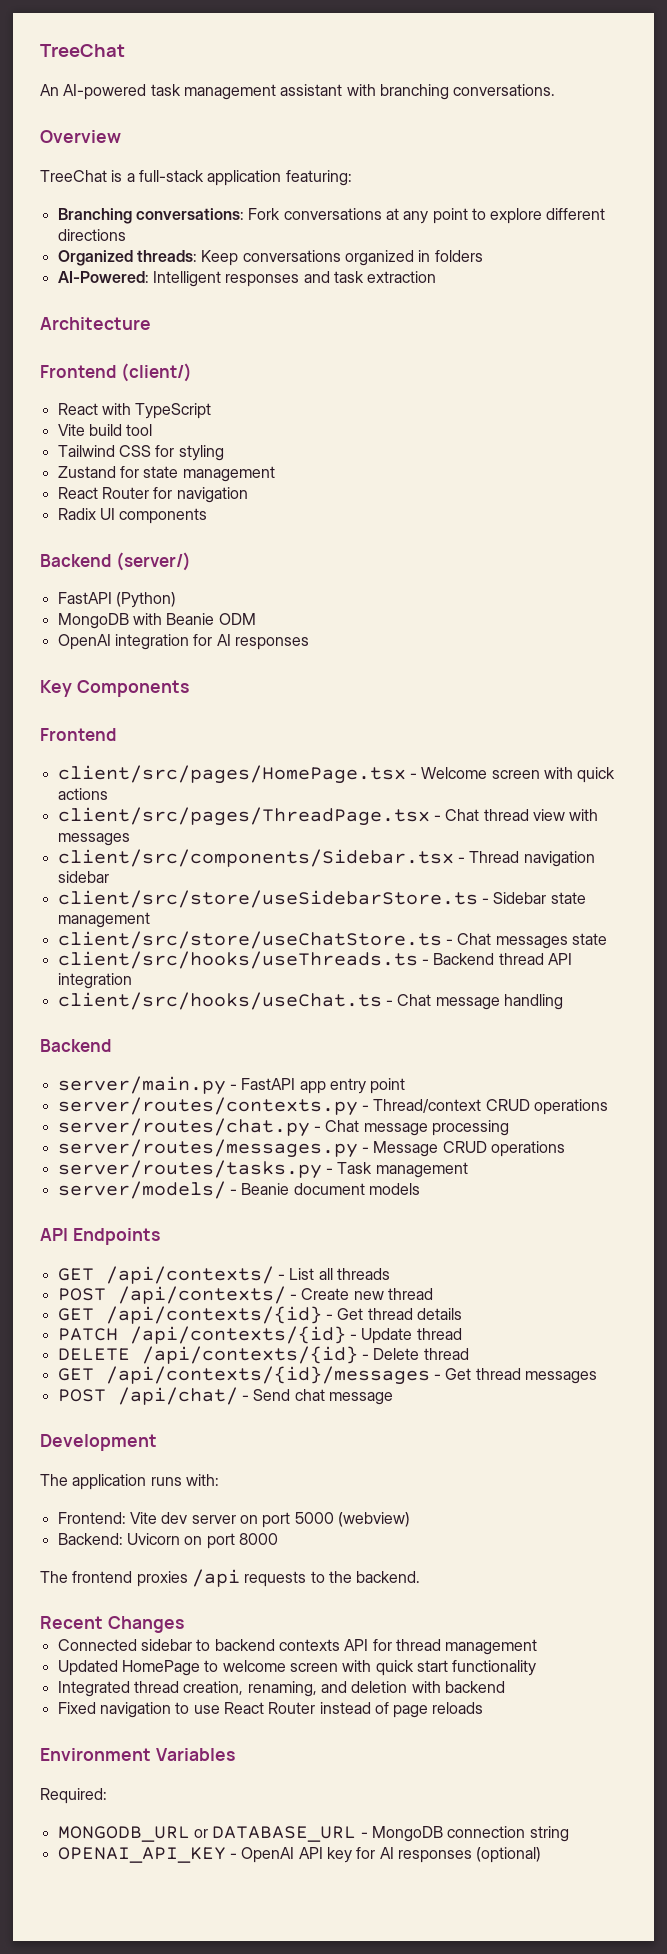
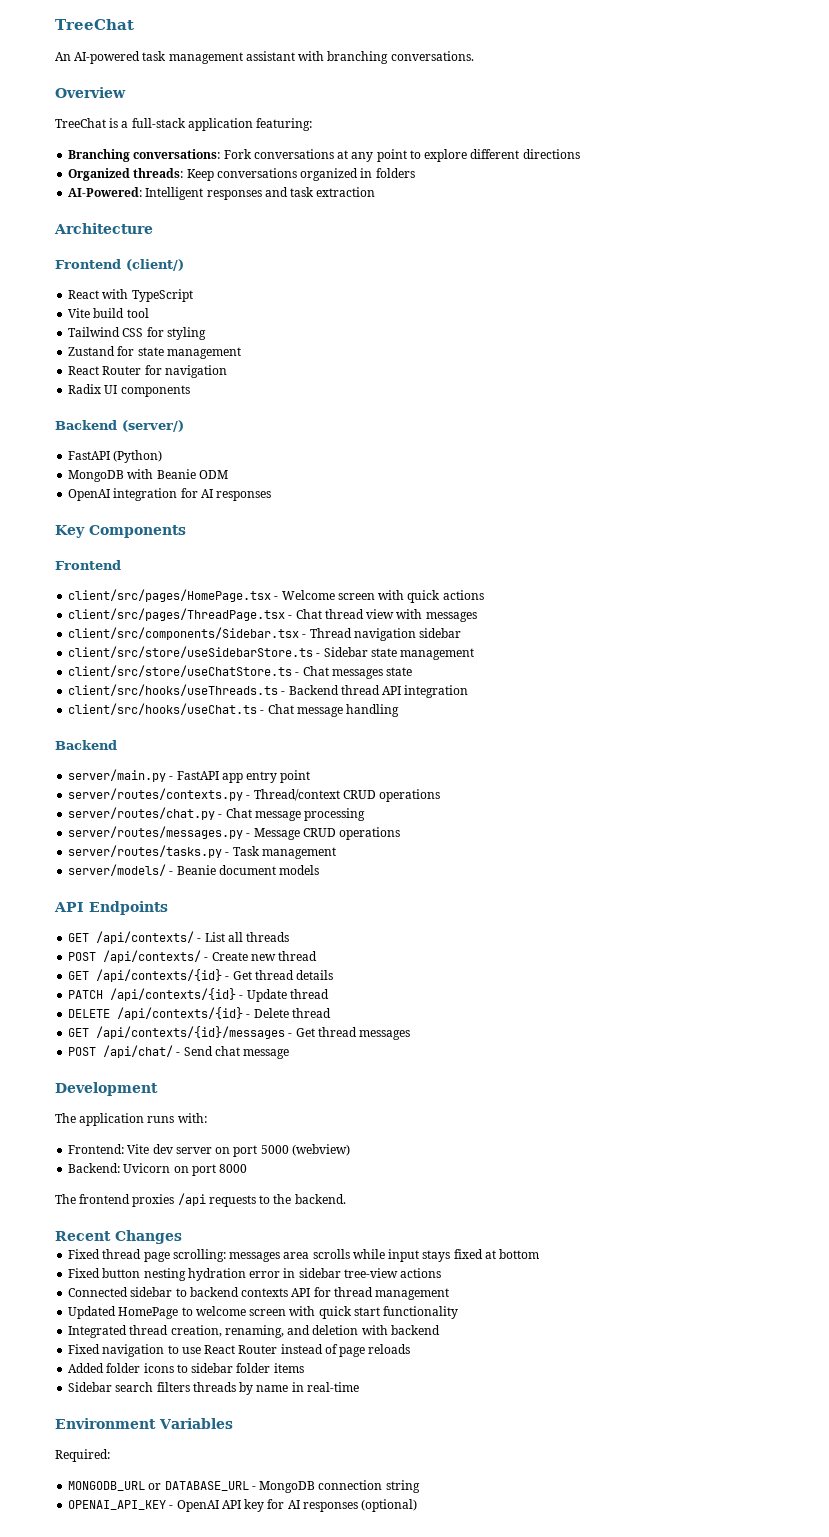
+ Fixed thread page scrolling: messages area scrolls while input stays fixed at bottom
+ Fixed button nesting hydration error in sidebar tree-view actions
+ Added folder icons to sidebar folder items
+ Sidebar search filters threads by name in real-time

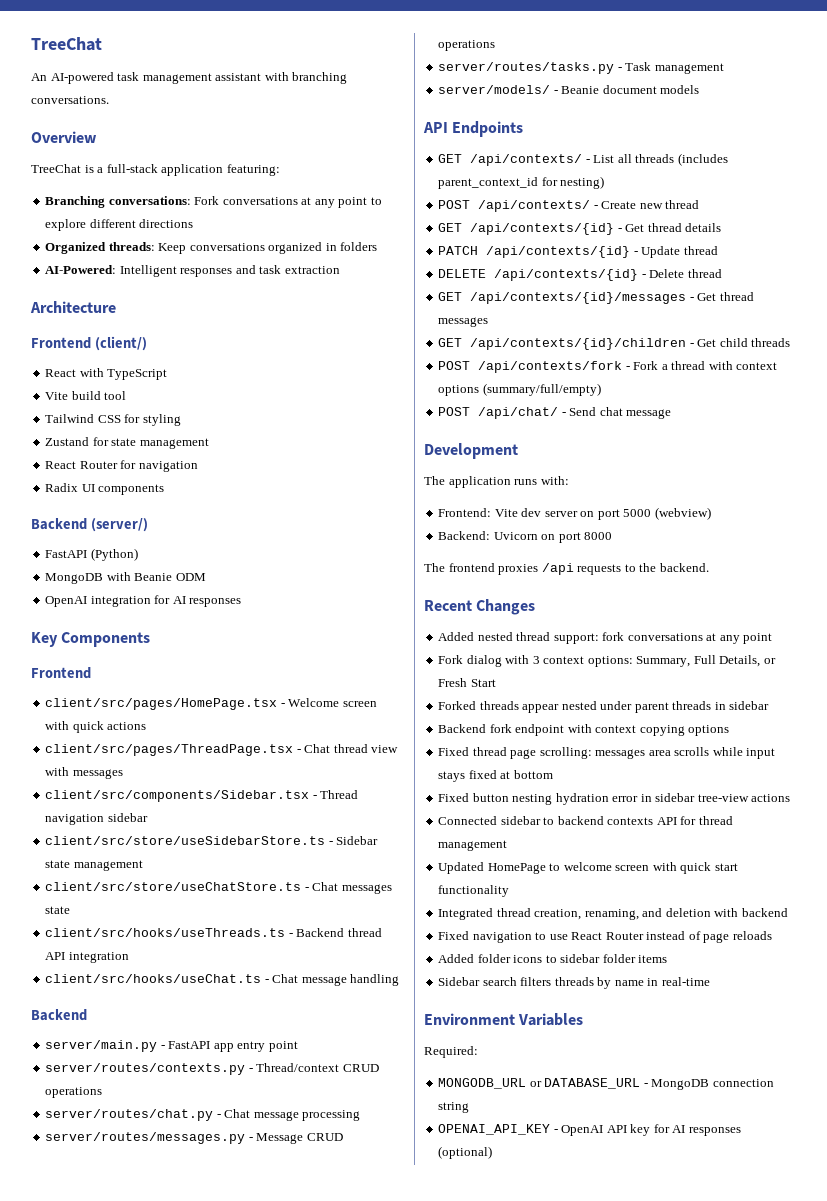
- GET /api/contexts/ - List all threads
+ GET /api/contexts/ - List all threads (includes parent_context_id for nesting)
+ GET /api/contexts/{id}/children - Get child threads
+ POST /api/contexts/fork - Fork a thread with context options (summary/full/empty)
+ Added nested thread support: fork conversations at any point
+ Fork dialog with 3 context options: Summary, Full Details, or Fresh Start
+ Forked threads appear nested under parent threads in sidebar
+ Backend fork endpoint with context copying options

